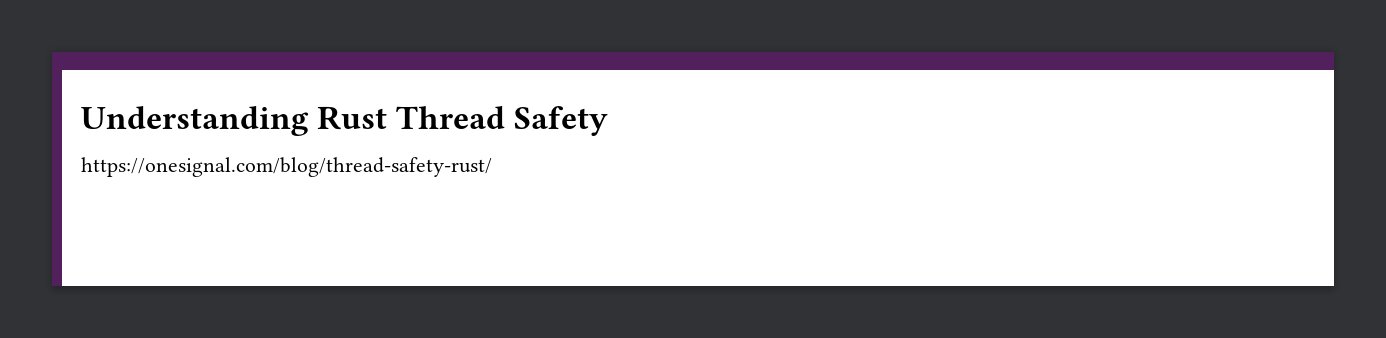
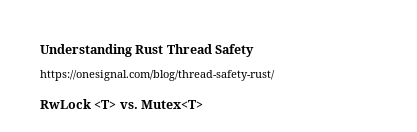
+ RwLock <T> vs. Mutex<T>

